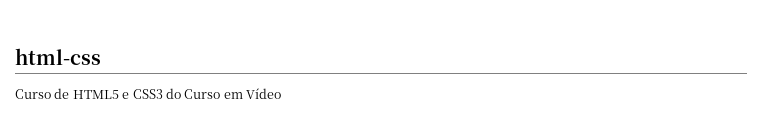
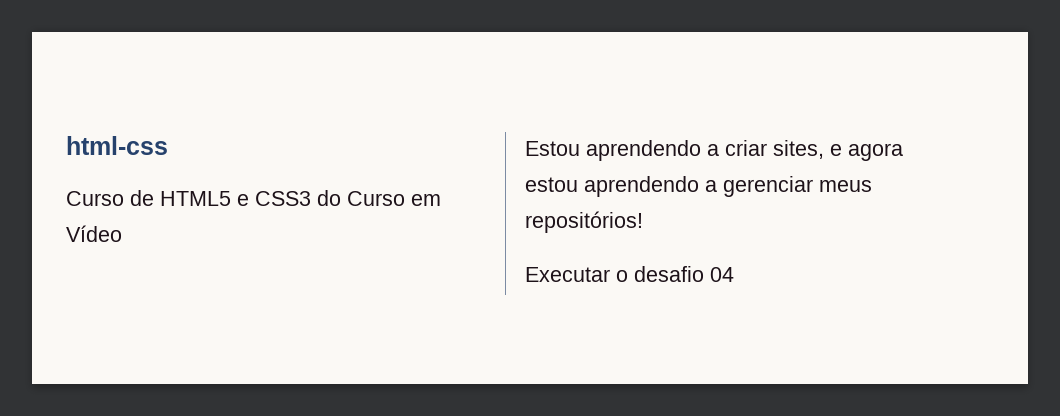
+ Estou aprendendo a criar sites, e agora estou aprendendo a gerenciar meus repositórios!
+ Executar o desafio 04

